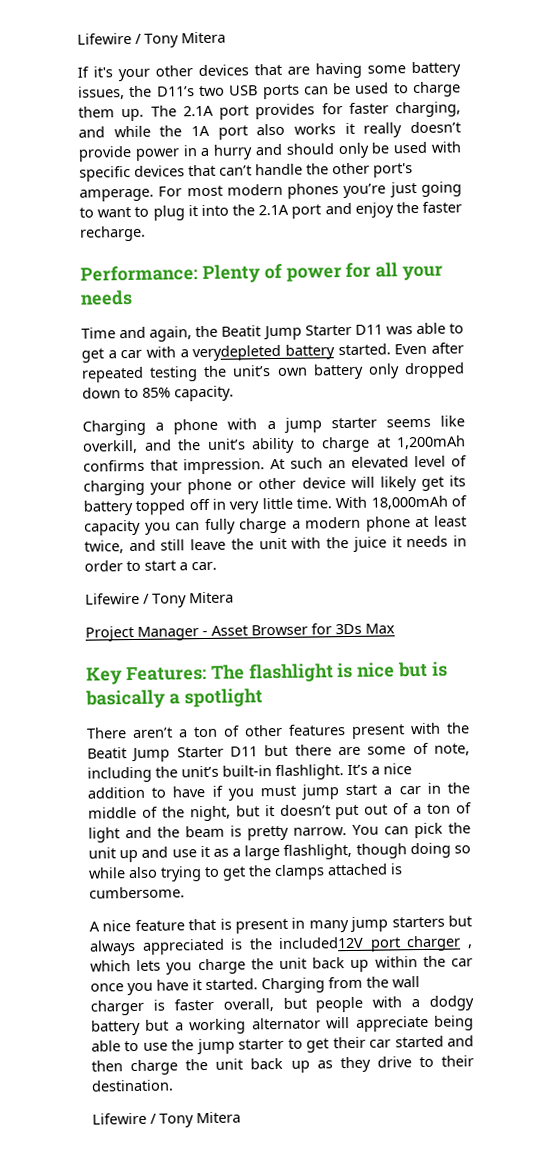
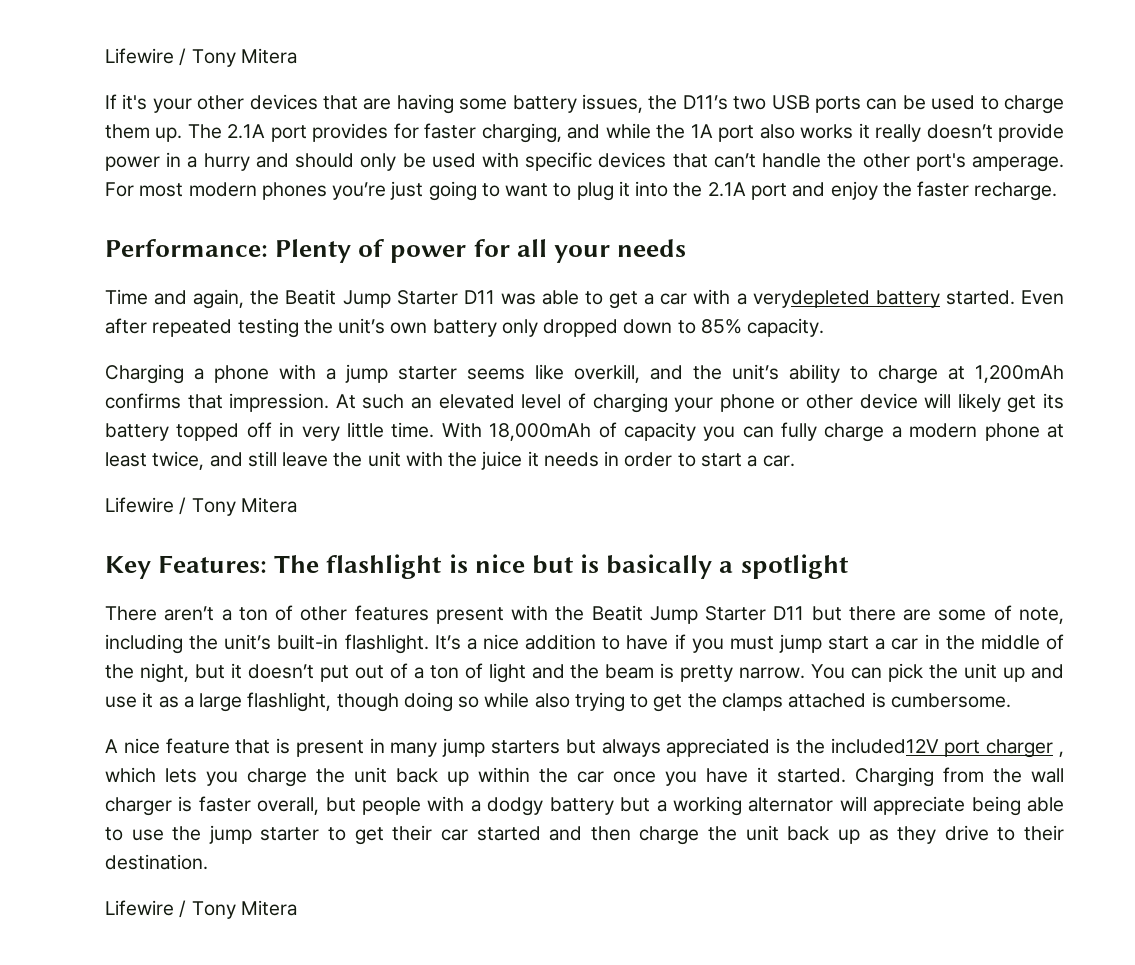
- Project Manager - Asset Browser for 3Ds Max

